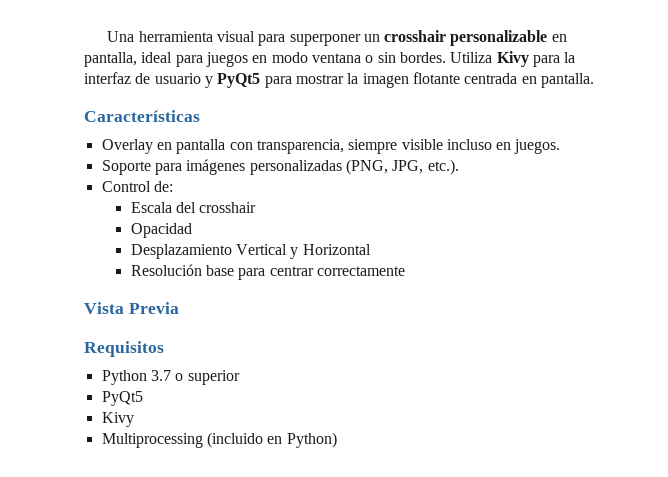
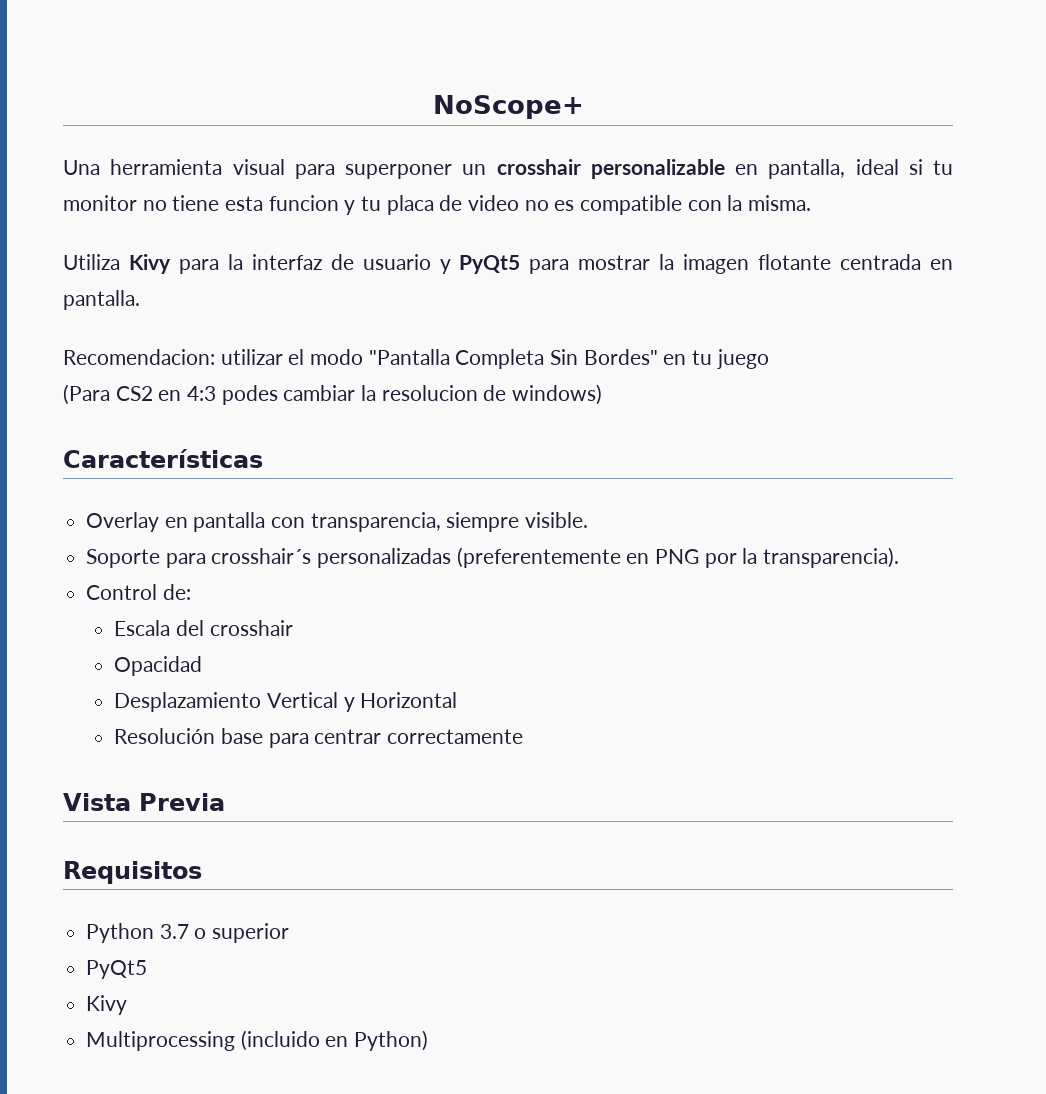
+ NoScope+
- Una herramienta visual para superponer un crosshair personalizable en pantalla, ideal para juegos en modo ventana o sin bordes. Utiliza Kivy para la interfaz de usuario y PyQt5 para mostrar la imagen flotante centrada en pantalla.
+ Una herramienta visual para superponer un crosshair personalizable en pantalla, ideal si tu monitor no tiene esta funcion y tu placa de video no es compatible con la misma.
+ Utiliza Kivy para la interfaz de usuario y PyQt5 para mostrar la imagen flotante centrada en pantalla.
+ Recomendacion: utilizar el modo "Pantalla Completa Sin Bordes" en tu juego
+ (Para CS2 en 4:3 podes cambiar la resolucion de windows)
- Overlay en pantalla con transparencia, siempre visible incluso en juegos.
- Soporte para imágenes personalizadas (PNG, JPG, etc.).
+ Overlay en pantalla con transparencia, siempre visible.
+ Soporte para crosshair´s personalizadas (preferentemente en PNG por la transparencia).

